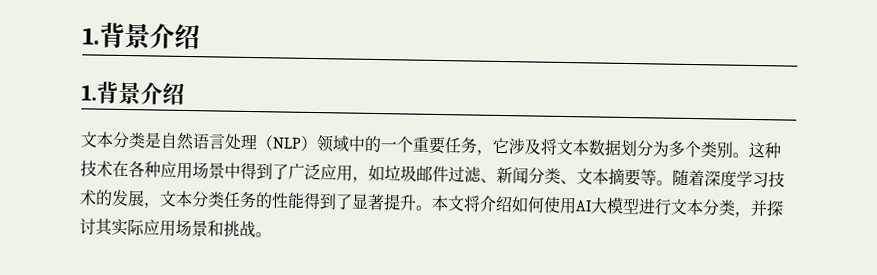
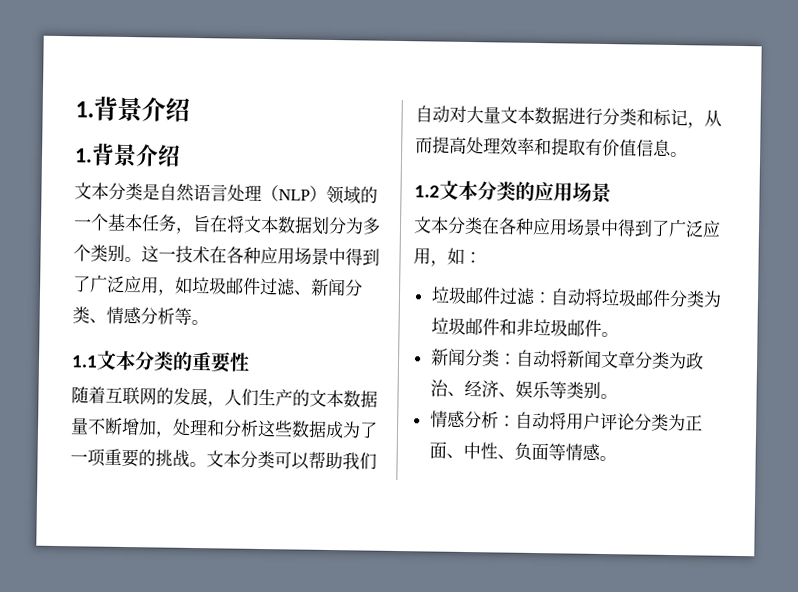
- 文本分类是自然语言处理（NLP）领域中的一个重要任务，它涉及将文本数据划分为多个类别。
+ 文本分类是自然语言处理（NLP）领域的一个基本任务，旨在将文本数据划分为多个类别。
- 这种技术在各种应用场景中得到了广泛应用，如垃圾邮件过滤、新闻分类、文本摘要等。随着深度学习技术的发展，文本分类任务的性能得到了显著提升。本文将介绍如何使用AI大模型进行文本分类，并探讨其实际应用场景和挑战。
+ 这一技术在各种应用场景中得到了广泛应用，如垃圾邮件过滤、新闻分类、情感分析等。
+ 1.1文本分类的重要性
+ 随着互联网的发展，人们生产的文本数据量不断增加，处理和分析这些数据成为了一项重要的挑战。文本分类可以帮助我们自动对大量文本数据进行分类和标记，从而提高处理效率和提取有价值信息。
+ 1.2文本分类的应用场景
+ 文本分类在各种应用场景中得到了广泛应用，如：
+ 垃圾邮件过滤：自动将垃圾邮件分类为垃圾邮件和非垃圾邮件。
+ 新闻分类：自动将新闻文章分类为政治、经济、娱乐等类别。
+ 情感分析：自动将用户评论分类为正面、中性、负面等情感。

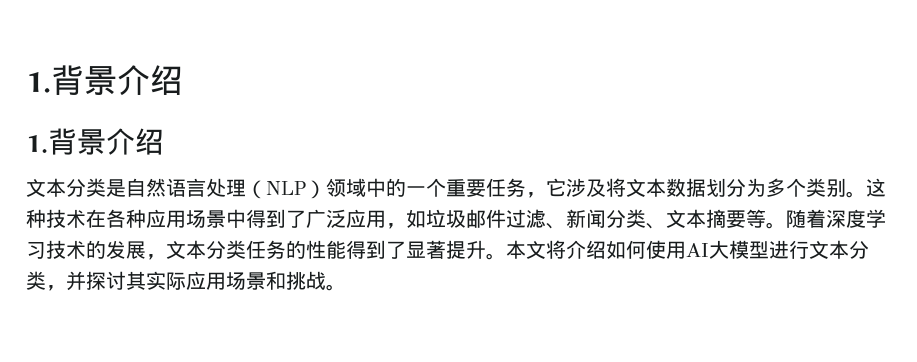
- 文本分类是自然语言处理（NLP）领域的一个基本任务，旨在将文本数据划分为多个类别。
+ 文本分类是自然语言处理（NLP）领域中的一个重要任务，它涉及将文本数据划分为多个类别。
- 这一技术在各种应用场景中得到了广泛应用，如垃圾邮件过滤、新闻分类、情感分析等。
- 1.1文本分类的重要性
- 随着互联网的发展，人们生产的文本数据量不断增加，处理和分析这些数据成为了一项重要的挑战。文本分类可以帮助我们自动对大量文本数据进行分类和标记，从而提高处理效率和提取有价值信息。
- 1.2文本分类的应用场景
- 文本分类在各种应用场景中得到了广泛应用，如：
- 垃圾邮件过滤：自动将垃圾邮件分类为垃圾邮件和非垃圾邮件。
- 新闻分类：自动将新闻文章分类为政治、经济、娱乐等类别。
- 情感分析：自动将用户评论分类为正面、中性、负面等情感。
+ 这种技术在各种应用场景中得到了广泛应用，如垃圾邮件过滤、新闻分类、文本摘要等。随着深度学习技术的发展，文本分类任务的性能得到了显著提升。本文将介绍如何使用AI大模型进行文本分类，并探讨其实际应用场景和挑战。

